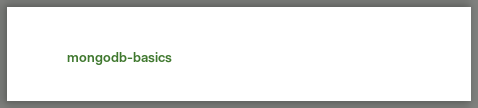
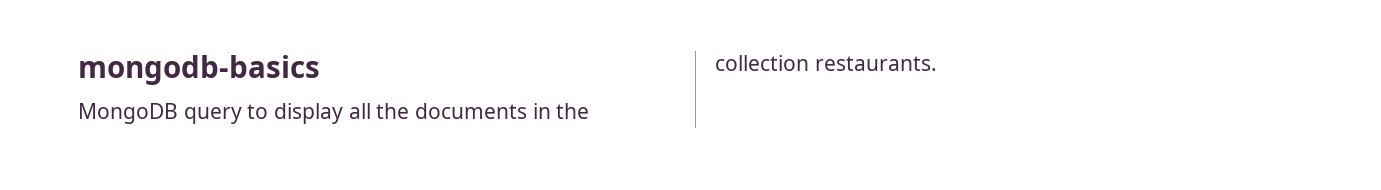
+ MongoDB query to display all the documents in the collection restaurants.

